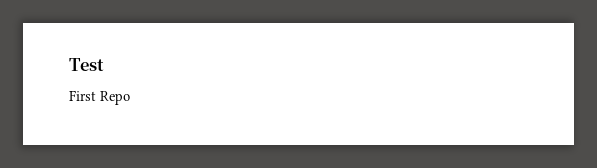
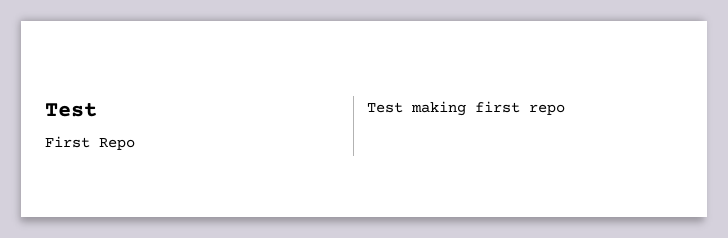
+ Test making first repo

